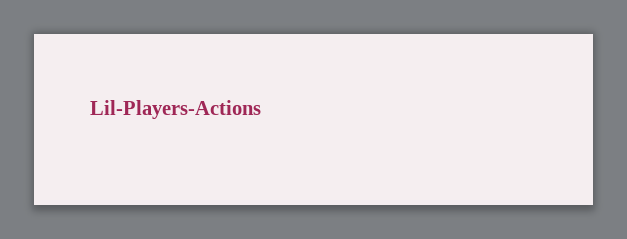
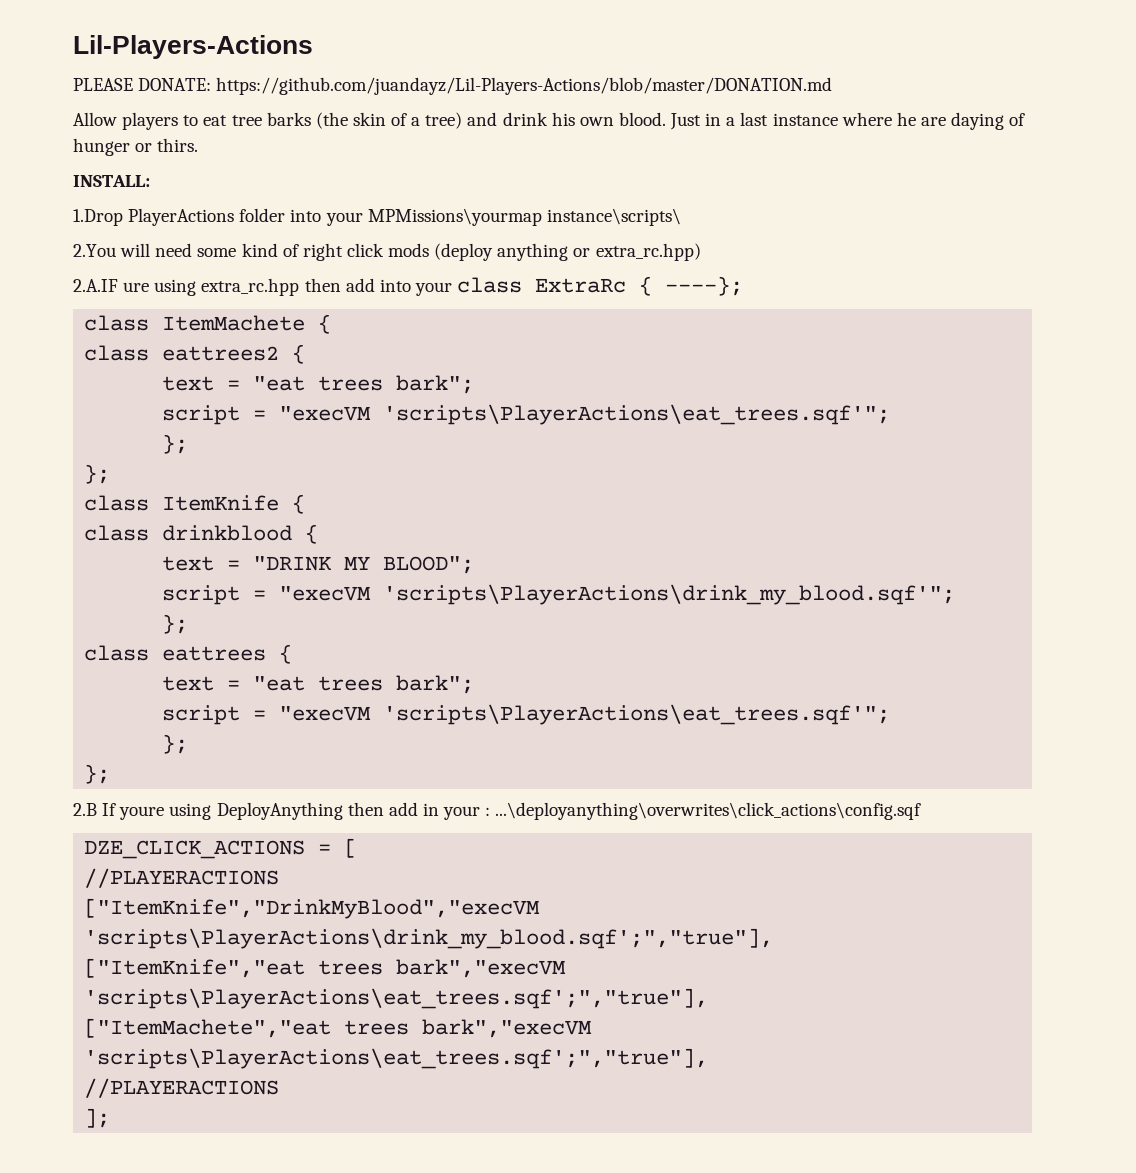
+ PLEASE DONATE: https://github.com/juandayz/Lil-Players-Actions/blob/master/DONATION.md
+ Allow players to eat tree barks (the skin of a tree) and drink his own blood. Just in a last instance where he are daying of hunger or thirs.
+ INSTALL:
+ 1.Drop PlayerActions folder into your MPMissions\yourmap instance\scripts\
+ 2.You will need some kind of right click mods (deploy anything or extra_rc.hpp)
+ 2.A.IF ure using extra_rc.hpp then add into your class ExtraRc { ----};
+ class ItemMachete {
+ class eattrees2 {
+ text = "eat trees bark";
+ script = "execVM 'scripts\PlayerActions\eat_trees.sqf'";
+ };
+ };
+ class ItemKnife {
+ class drinkblood {
+ text = "DRINK MY BLOOD";
+ script = "execVM 'scripts\PlayerActions\drink_my_blood.sqf'";
+ };
+ class eattrees {
+ text = "eat trees bark";
+ script = "execVM 'scripts\PlayerActions\eat_trees.sqf'";
+ };
+ };
+ 2.B If youre using DeployAnything then add in your : ...\deployanything\overwrites\click_actions\config.sqf
+ DZE_CLICK_ACTIONS = [
+ //PLAYERACTIONS
+ ["ItemKnife","DrinkMyBlood","execVM 'scripts\PlayerActions\drink_my_blood.sqf';","true"],
+ ["ItemKnife","eat trees bark","execVM 'scripts\PlayerActions\eat_trees.sqf';","true"],
+ ["ItemMachete","eat trees bark","execVM 'scripts\PlayerActions\eat_trees.sqf';","true"],
+ //PLAYERACTIONS
+ ];

